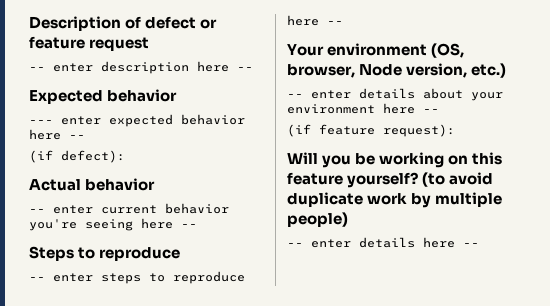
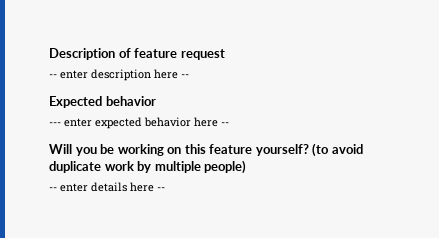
- Description of defect or feature request
+ Description of feature request
- (if defect):
- Actual behavior
- -- enter current behavior you're seeing here --
- Steps to reproduce
- -- enter steps to reproduce here --
- Your environment (OS, browser, Node version, etc.)
- -- enter details about your environment here --
- (if feature request):

